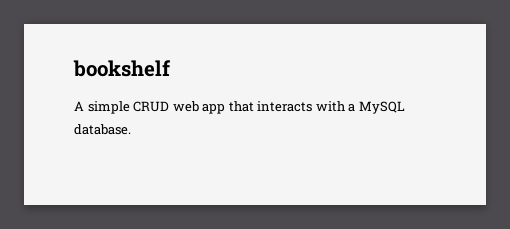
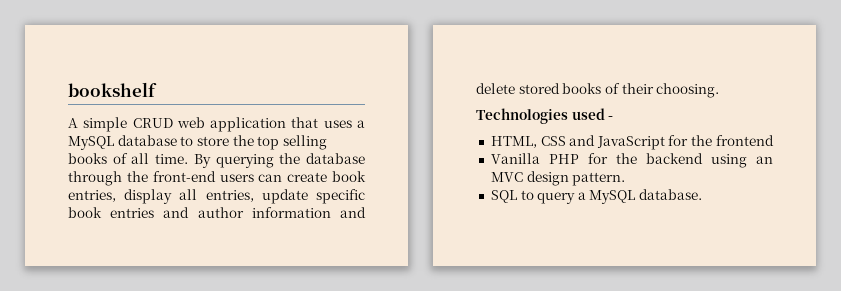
- A simple CRUD web app that interacts with a MySQL database.
+ A simple CRUD web application that uses a MySQL database to store the top selling books of all time. By querying the database through the front-end users can create book entries, display all entries, update specific book entries and author information and delete stored books of their choosing.
+ Technologies used -
+ HTML, CSS and JavaScript for the frontend
+ Vanilla PHP for the backend using an MVC design pattern.
+ SQL to query a MySQL database.

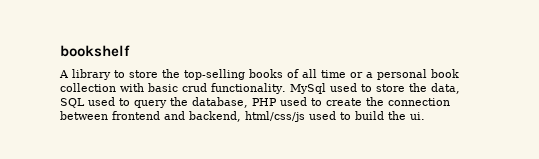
- A simple CRUD web application that uses a MySQL database to store the top selling books of all time. By querying the database through the front-end users can create book entries, display all entries, update specific book entries and author information and delete stored books of their choosing.
- Technologies used -
- HTML, CSS and JavaScript for the frontend
- Vanilla PHP for the backend using an MVC design pattern.
- SQL to query a MySQL database.
+ A library to store the top-selling books of all time or a personal book collection with basic crud functionality. MySql used to store the data, SQL used to query the database, PHP used to create the connection between frontend and backend, html/css/js used to build the ui.

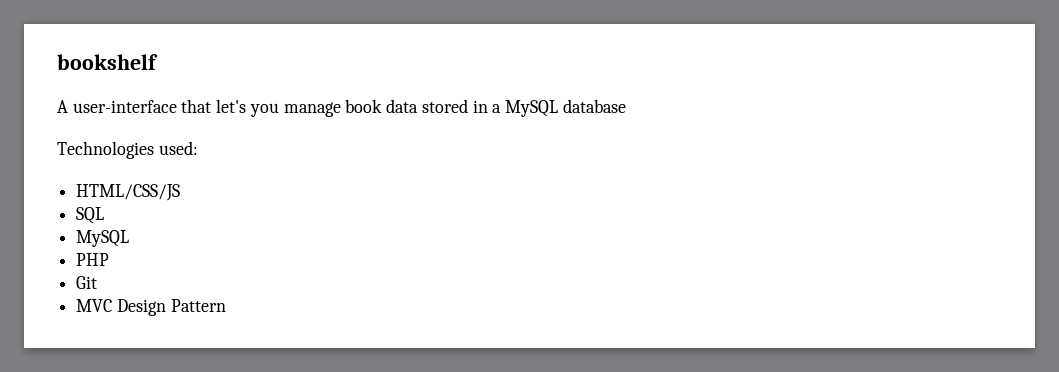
- A library to store the top-selling books of all time or a personal book collection with basic crud functionality. MySql used to store the data, SQL used to query the database, PHP used to create the connection between frontend and backend, html/css/js used to build the ui.
+ A user-interface that let's you manage book data stored in a MySQL database
+ Technologies used:
+ HTML/CSS/JS
+ SQL
+ MySQL
+ PHP
+ Git
+ MVC Design Pattern

